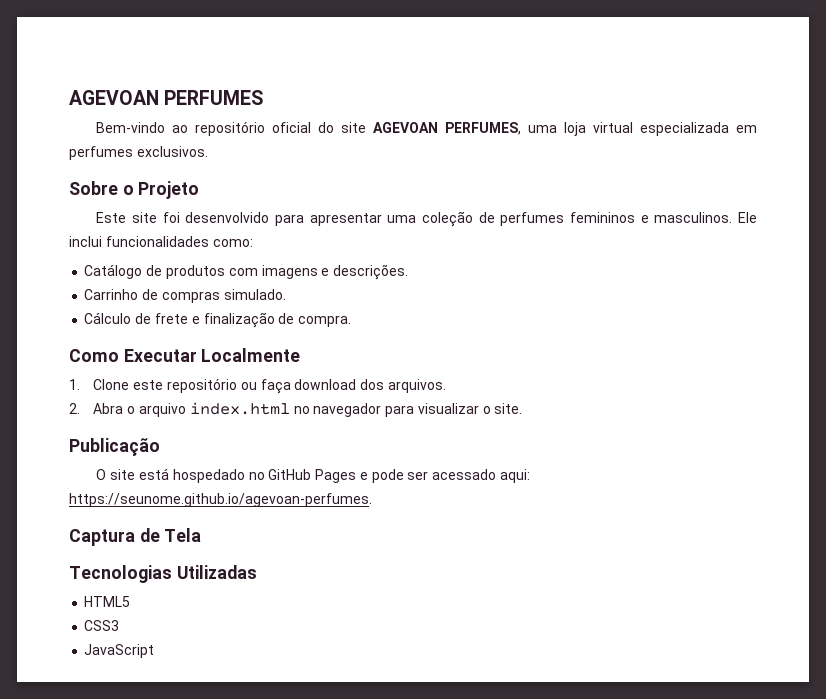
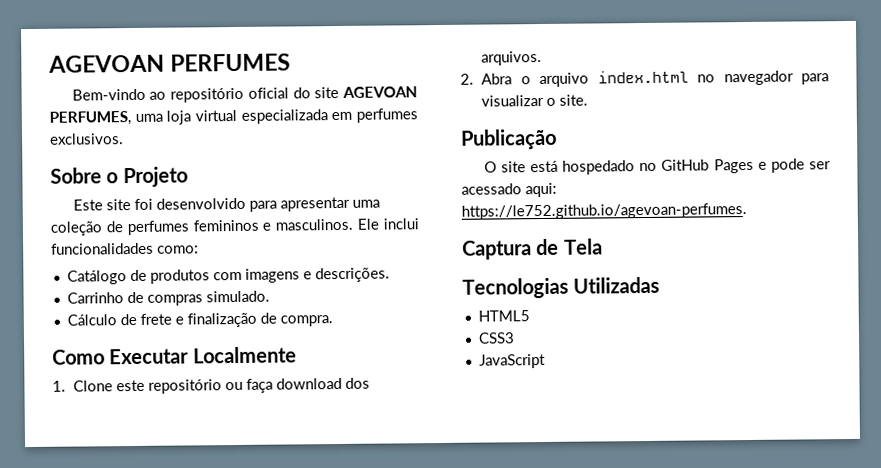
- O site está hospedado no GitHub Pages e pode ser acessado aqui: https://seunome.github.io/agevoan-perfumes.
+ O site está hospedado no GitHub Pages e pode ser acessado aqui: https://le752.github.io/agevoan-perfumes.

